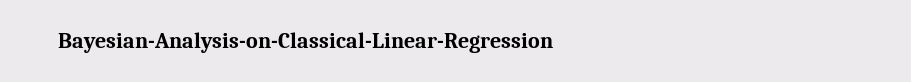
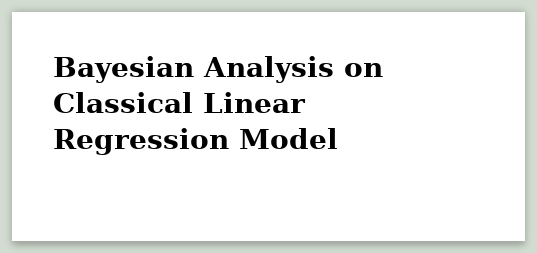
- Bayesian-Analysis-on-Classical-Linear-Regression
+ Bayesian Analysis on Classical Linear Regression Model

